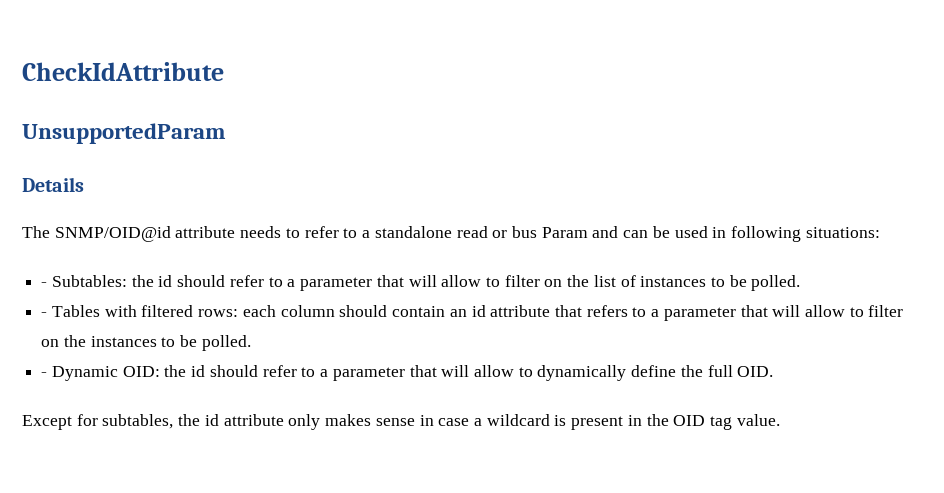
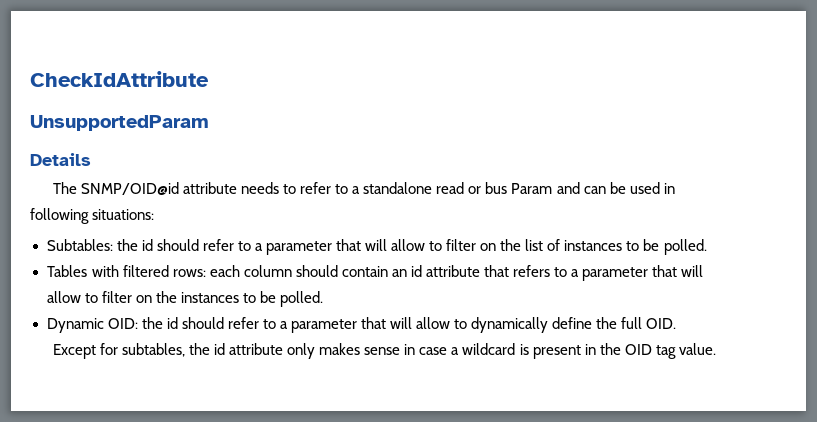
- - Subtables: the id should refer to a parameter that will allow to filter on the list of instances to be polled.
+ Subtables: the id should refer to a parameter that will allow to filter on the list of instances to be polled.
- - Tables with filtered rows: each column should contain an id attribute that refers to a parameter that will allow to filter on the instances to be polled.
+ Tables with filtered rows: each column should contain an id attribute that refers to a parameter that will allow to filter on the instances to be polled.
- - Dynamic OID: the id should refer to a parameter that will allow to dynamically define the full OID.
+ Dynamic OID: the id should refer to a parameter that will allow to dynamically define the full OID.

